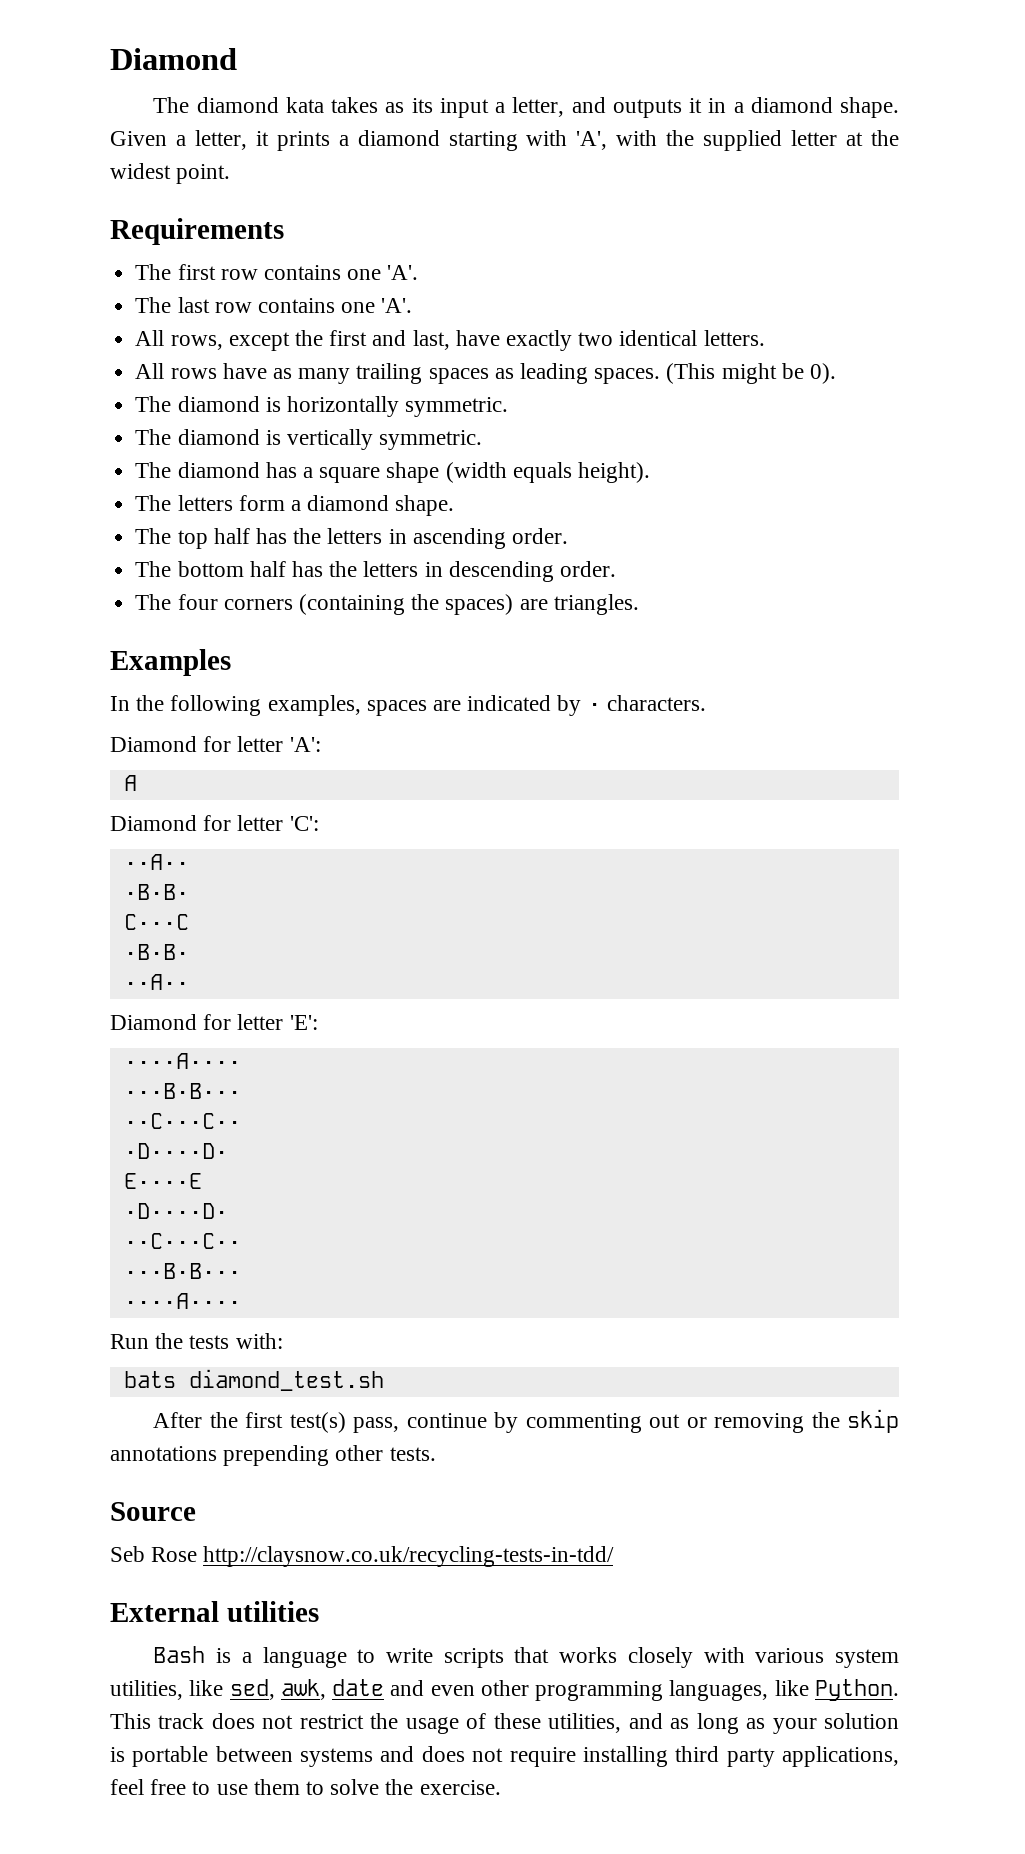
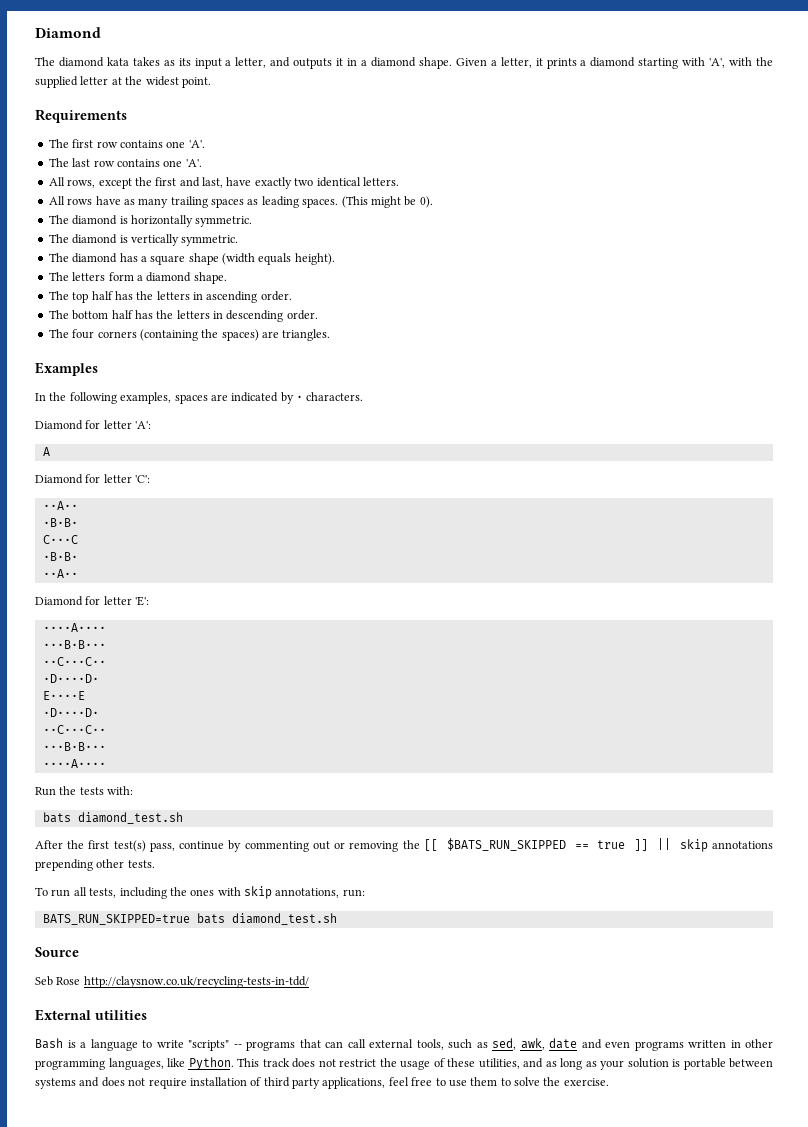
- After the first test(s) pass, continue by commenting out or removing the skip annotations prepending other tests.
+ After the first test(s) pass, continue by commenting out or removing the [[ $BATS_RUN_SKIPPED == true ]] || skip annotations prepending other tests.
+ To run all tests, including the ones with skip annotations, run:
+ BATS_RUN_SKIPPED=true bats diamond_test.sh
- Bash is a language to write scripts that works closely with various system utilities, like sed, awk, date and even other programming languages, like Python.
+ Bash is a language to write "scripts" -- programs that can call external tools, such as sed, awk, date and even programs written in other programming languages, like Python.
- This track does not restrict the usage of these utilities, and as long as your solution is portable between systems and does not require installing third party applications, feel free to use them to solve the exercise.
+ This track does not restrict the usage of these utilities, and as long as your solution is portable between systems and does not require installation of third party applications, feel free to use them to solve the exercise.

